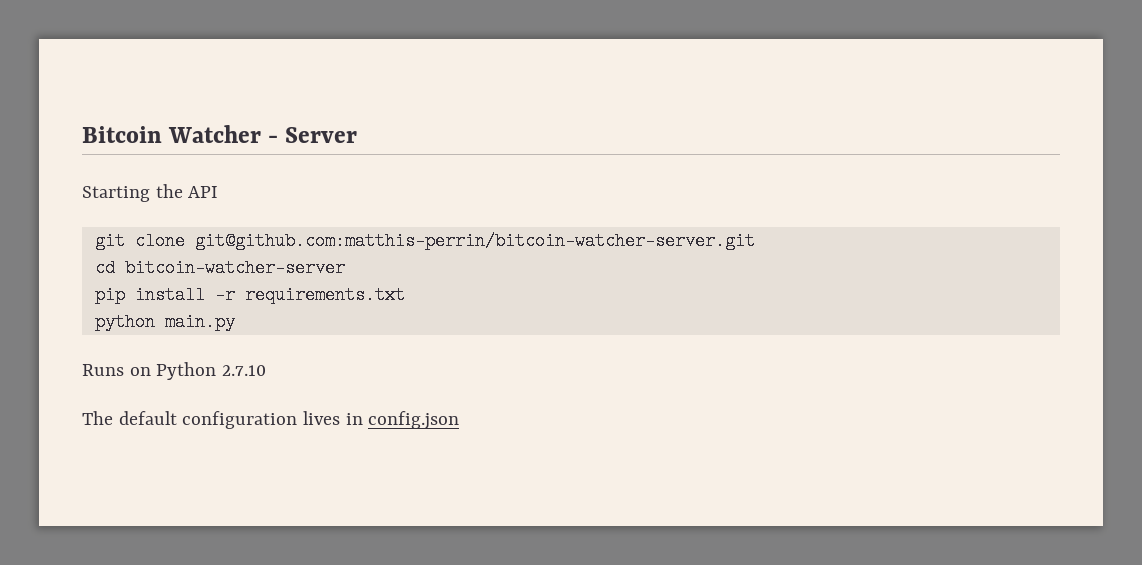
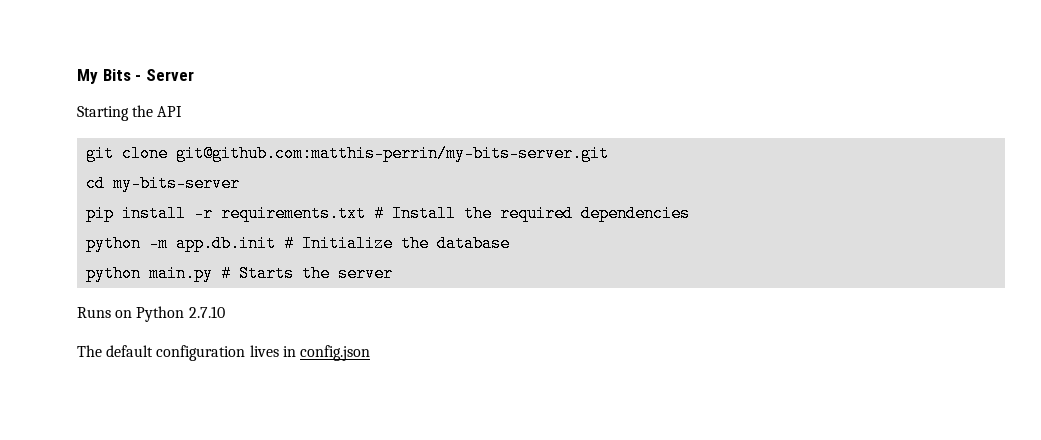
- Bitcoin Watcher - Server
+ My Bits - Server
- git clone git@github.com:matthis-perrin/bitcoin-watcher-server.git
+ git clone git@github.com:matthis-perrin/my-bits-server.git
- cd bitcoin-watcher-server
+ cd my-bits-server
- pip install -r requirements.txt
- python main.py
+ pip install -r requirements.txt # Install the required dependencies
+ python -m app.db.init # Initialize the database
+ python main.py # Starts the server

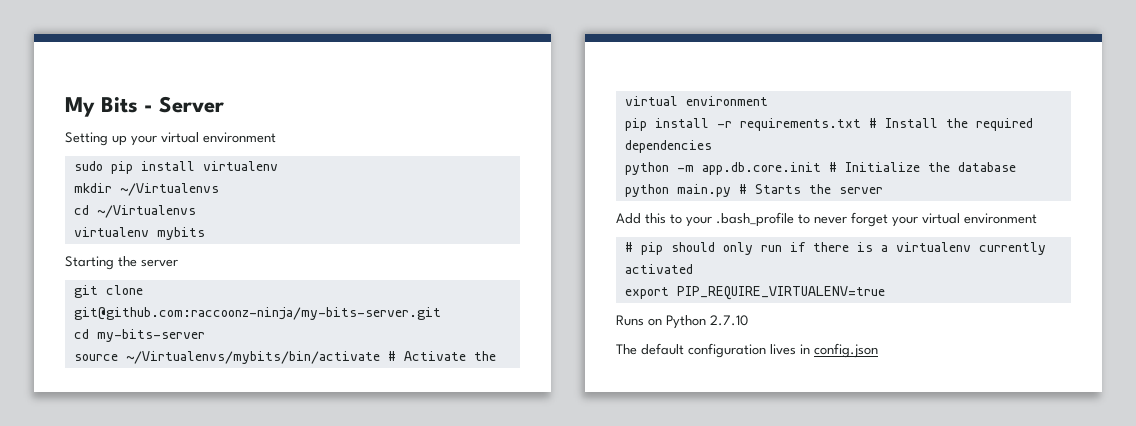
+ Setting up your virtual environment
+ sudo pip install virtualenv
+ mkdir ~/Virtualenvs
+ cd ~/Virtualenvs
+ virtualenv mybits
- Starting the API
+ Starting the server
- git clone git@github.com:matthis-perrin/my-bits-server.git
+ git clone git@github.com:raccoonz-ninja/my-bits-server.git
+ source ~/Virtualenvs/mybits/bin/activate # Activate the virtual environment
- python -m app.db.init # Initialize the database
+ python -m app.db.core.init # Initialize the database
+ Add this to your .bash_profile to never forget your virtual environment
+ # pip should only run if there is a virtualenv currently activated
+ export PIP_REQUIRE_VIRTUALENV=true

